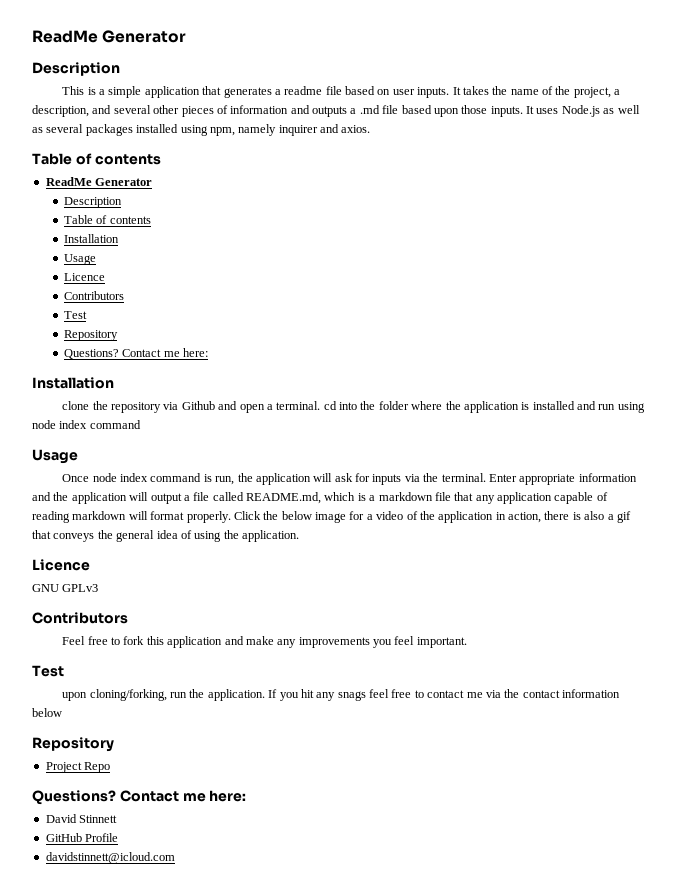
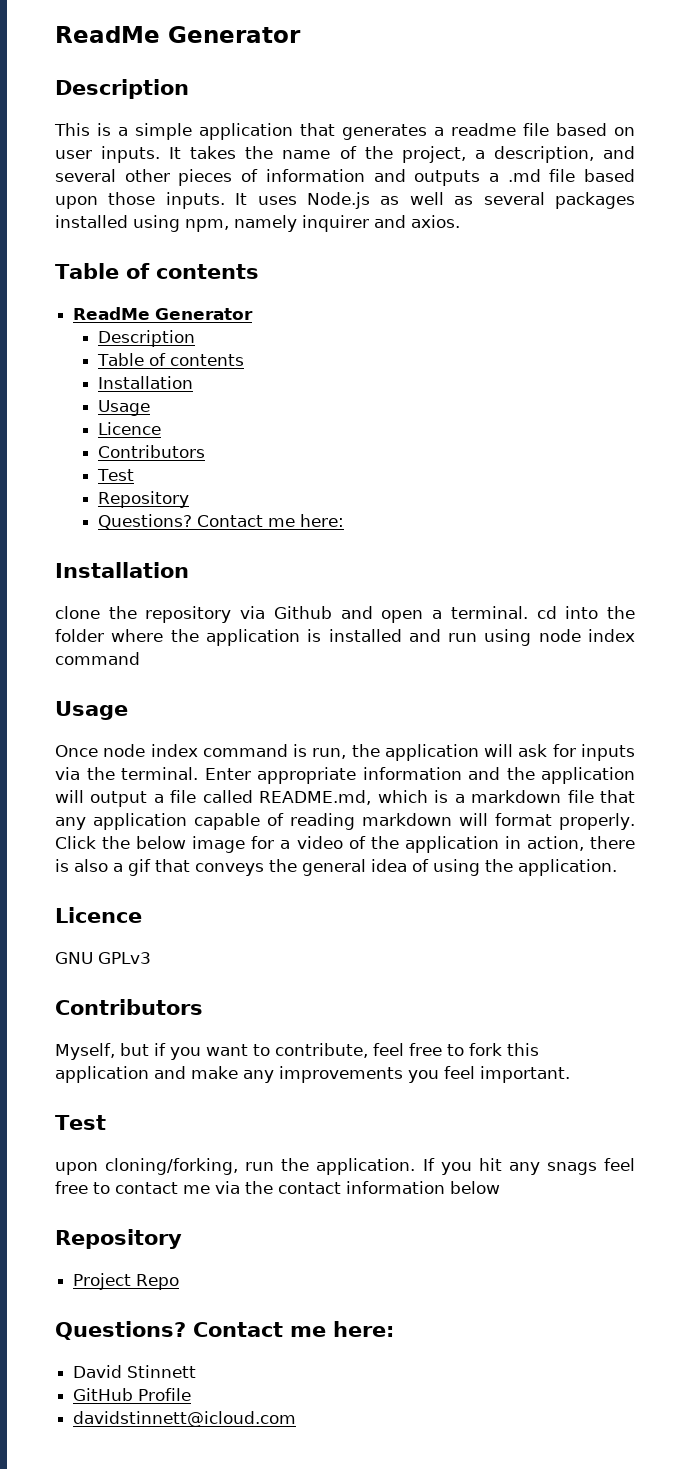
- Feel free to fork this application and make any improvements you feel important.
+ Myself, but if you want to contribute, feel free to fork this application and make any improvements you feel important.

